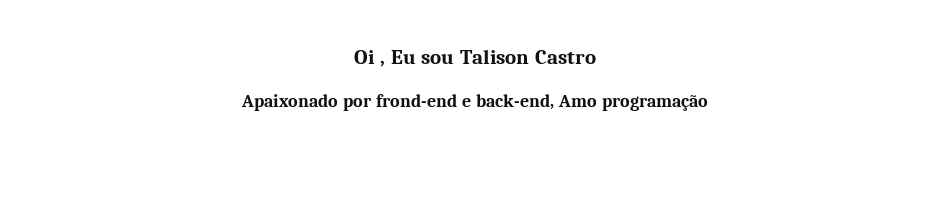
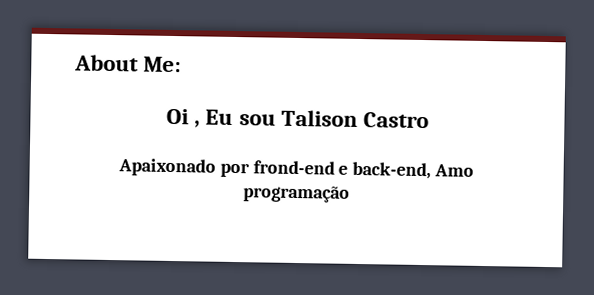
+ About Me:

